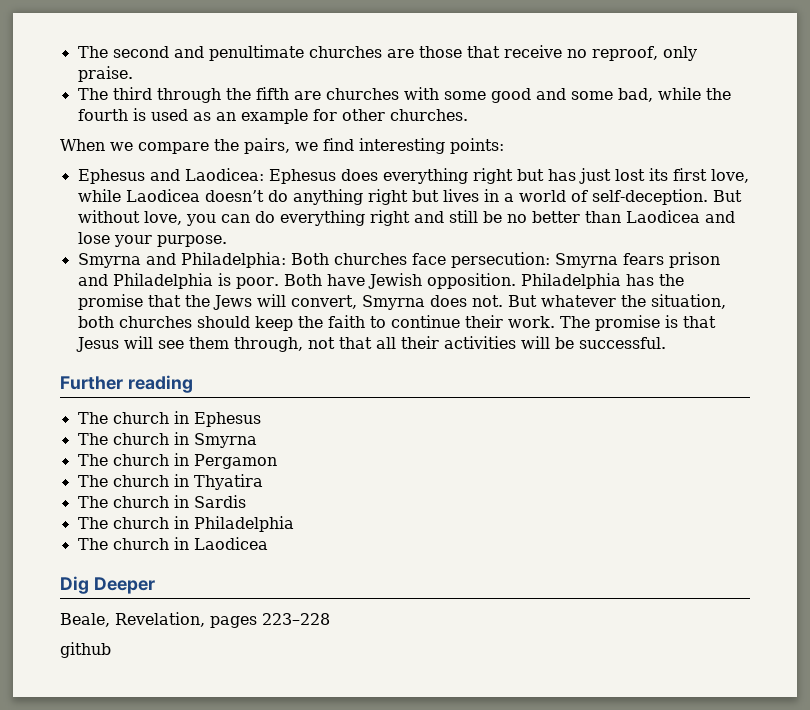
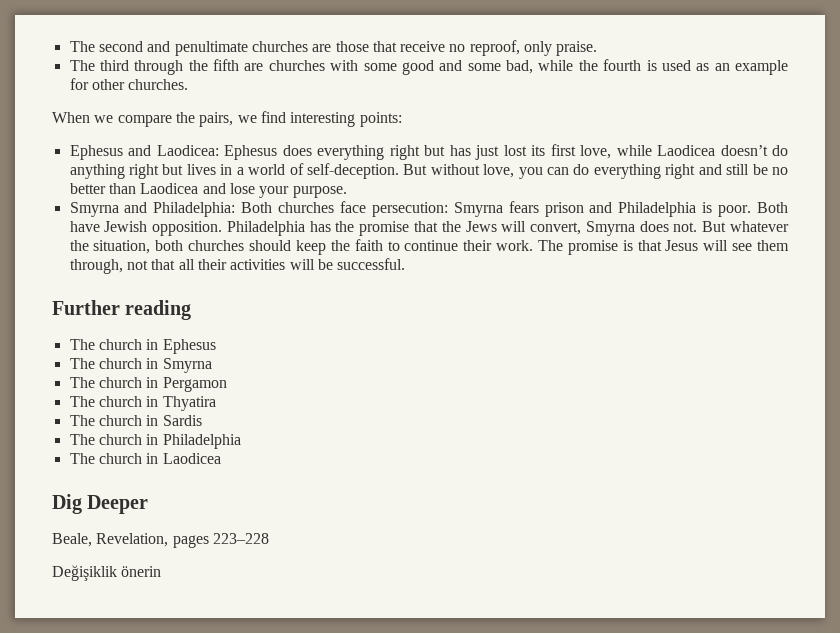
- github
+ Değişiklik önerin

